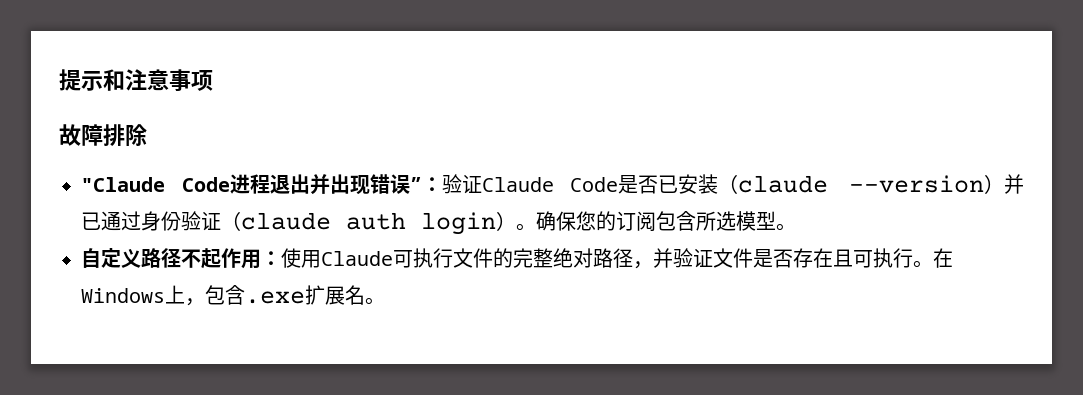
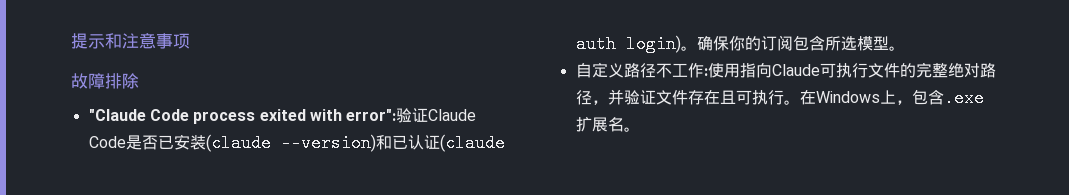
- "Claude Code进程退出并出现错误”：验证Claude Code是否已安装（claude --version）并已通过身份验证（claude auth login）。确保您的订阅包含所选模型。
+ "Claude Code process exited with error":验证Claude Code是否已安装(claude --version)和已认证(claude auth login)。确保你的订阅包含所选模型。
- 自定义路径不起作用：使用Claude可执行文件的完整绝对路径，并验证文件是否存在且可执行。
+ 自定义路径不工作:使用指向Claude可执行文件的完整绝对路径，并验证文件存在且可执行。

